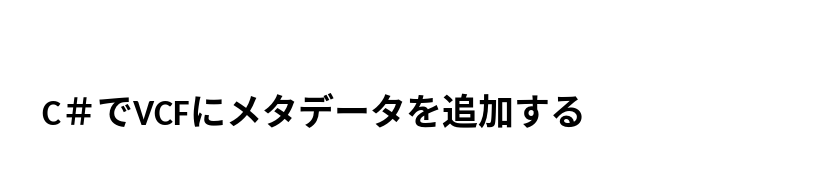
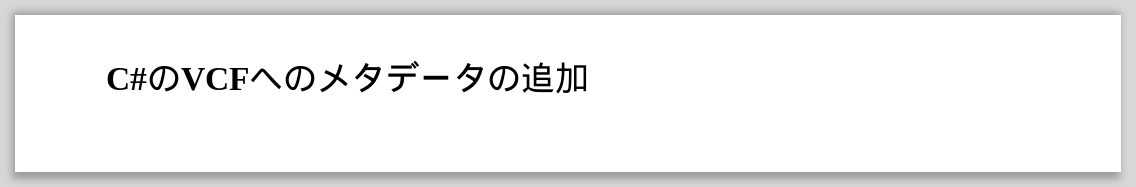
- C＃でVCFにメタデータを追加する
+ C#のVCFへのメタデータの追加

